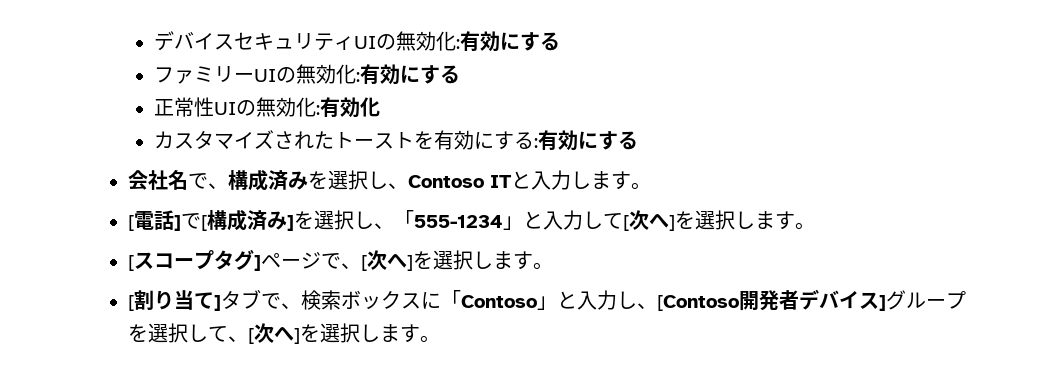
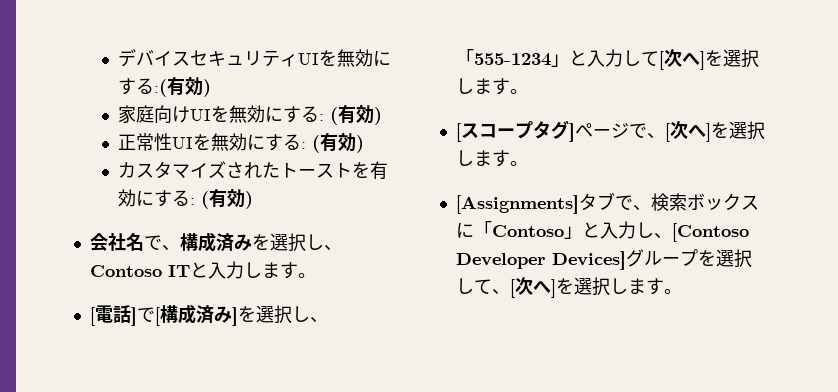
- デバイスセキュリティUIの無効化:有効にする
- ファミリーUIの無効化:有効にする
- 正常性UIの無効化:有効化
+ デバイスセキュリティUIを無効にする:(有効)
+ 家庭向けUIを無効にする: (有効)
+ 正常性UIを無効にする: (有効)
- カスタマイズされたトーストを有効にする:有効にする
+ カスタマイズされたトーストを有効にする: (有効)
- [割り当て]タブで、検索ボックスに「Contoso」と入力し、[Contoso開発者デバイス]グループを選択して、[次へ]を選択します。
+ [Assignments]タブで、検索ボックスに「Contoso」と入力し、[Contoso Developer Devices]グループを選択して、[次へ]を選択します。

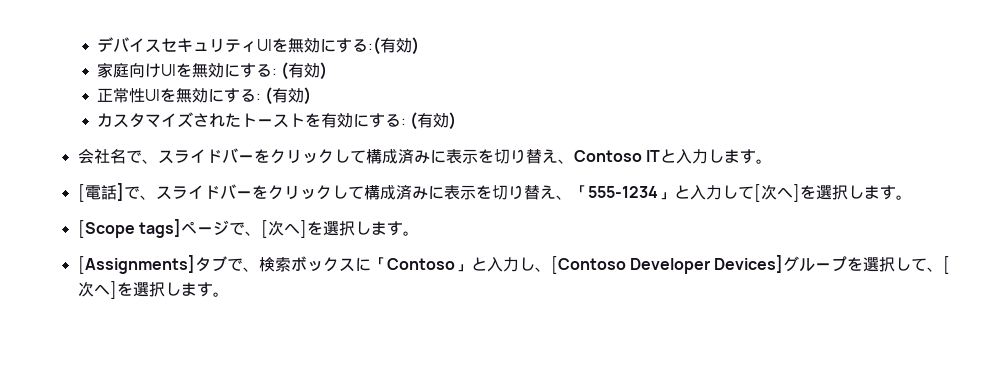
- 会社名で、構成済みを選択し、Contoso ITと入力します。
+ 会社名で、スライドバーをクリックして構成済みに表示を切り替え、Contoso ITと入力します。
- [電話]で[構成済み]を選択し、「555-1234」と入力して[次へ]を選択します。
+ [電話]で、スライドバーをクリックして構成済みに表示を切り替え、「555-1234」と入力して[次へ]を選択します。
- [スコープタグ]ページで、[次へ]を選択します。
+ [Scope tags]ページで、[次へ]を選択します。

